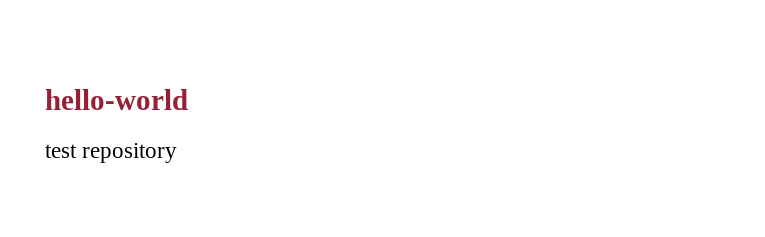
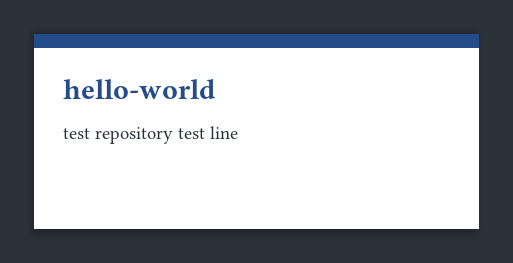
- test repository
+ test repository test line

